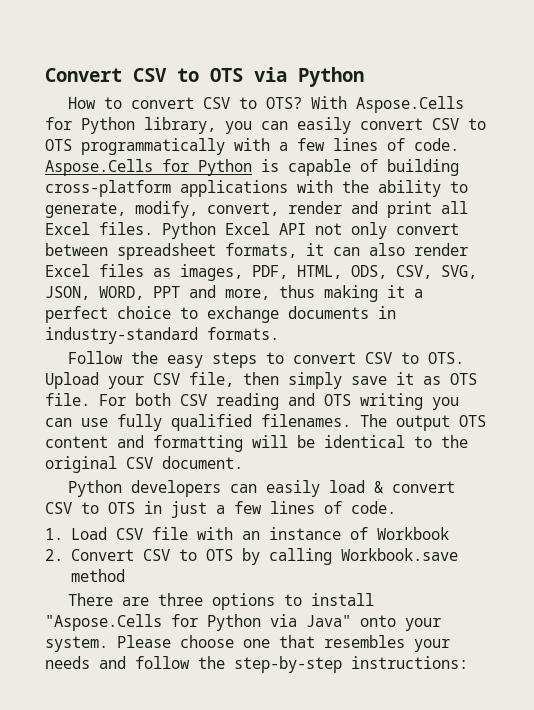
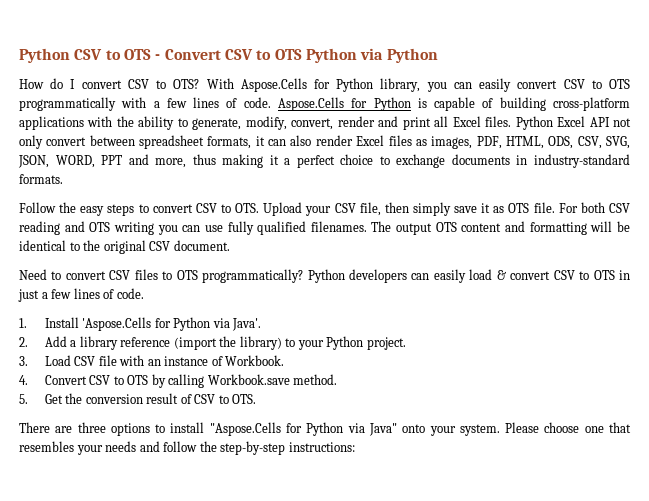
- Convert CSV to OTS via Python
+ Python CSV to OTS - Convert CSV to OTS Python via Python
- How to convert CSV to OTS?
+ How do I convert CSV to OTS?
+ Need to convert CSV files to OTS programmatically?
- 1. Load CSV file with an instance of Workbook
- 2. Convert CSV to OTS by calling Workbook.save method
+ 1. Install 'Aspose.Cells for Python via Java'.
+ 2. Add a library reference (import the library) to your Python project.
+ 3. Load CSV file with an instance of Workbook.
+ 4. Convert CSV to OTS by calling Workbook.save method.
+ 5. Get the conversion result of CSV to OTS.

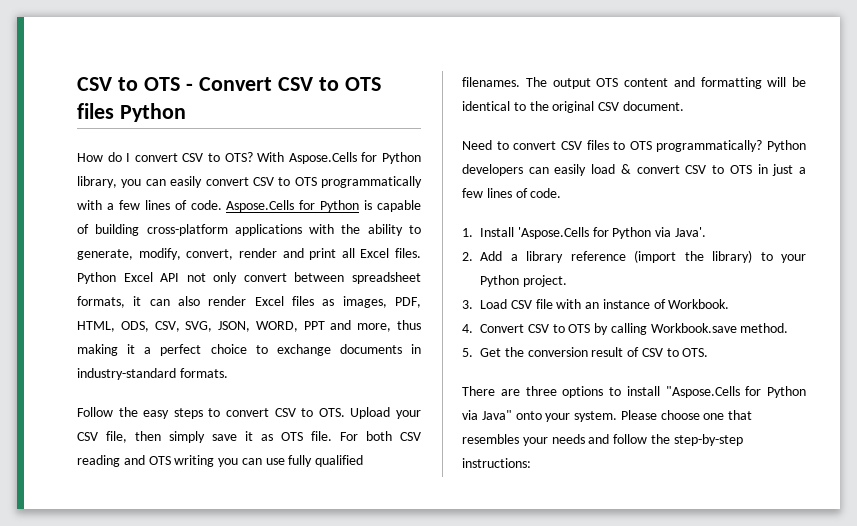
- Python CSV to OTS - Convert CSV to OTS Python via Python
+ CSV to OTS - Convert CSV to OTS files Python

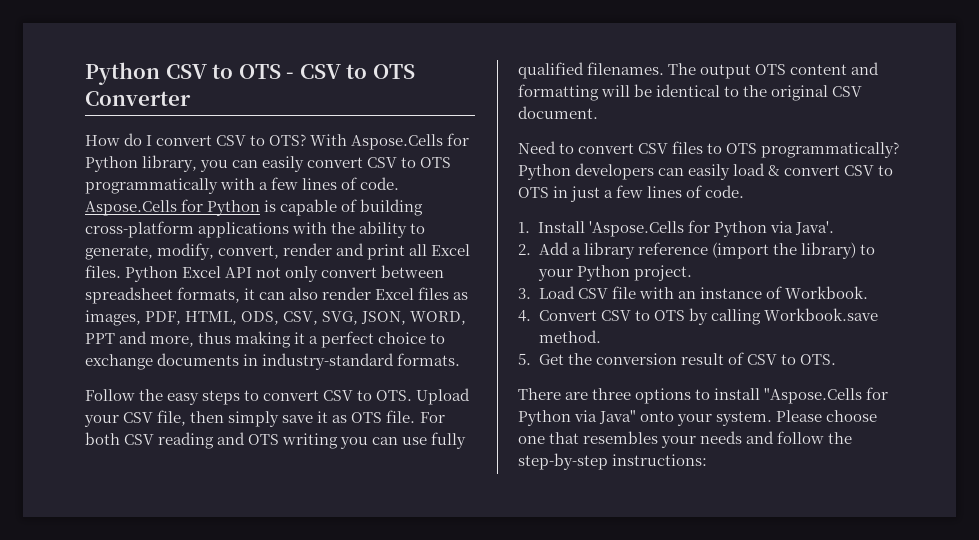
- CSV to OTS - Convert CSV to OTS files Python
+ Python CSV to OTS - CSV to OTS Converter

